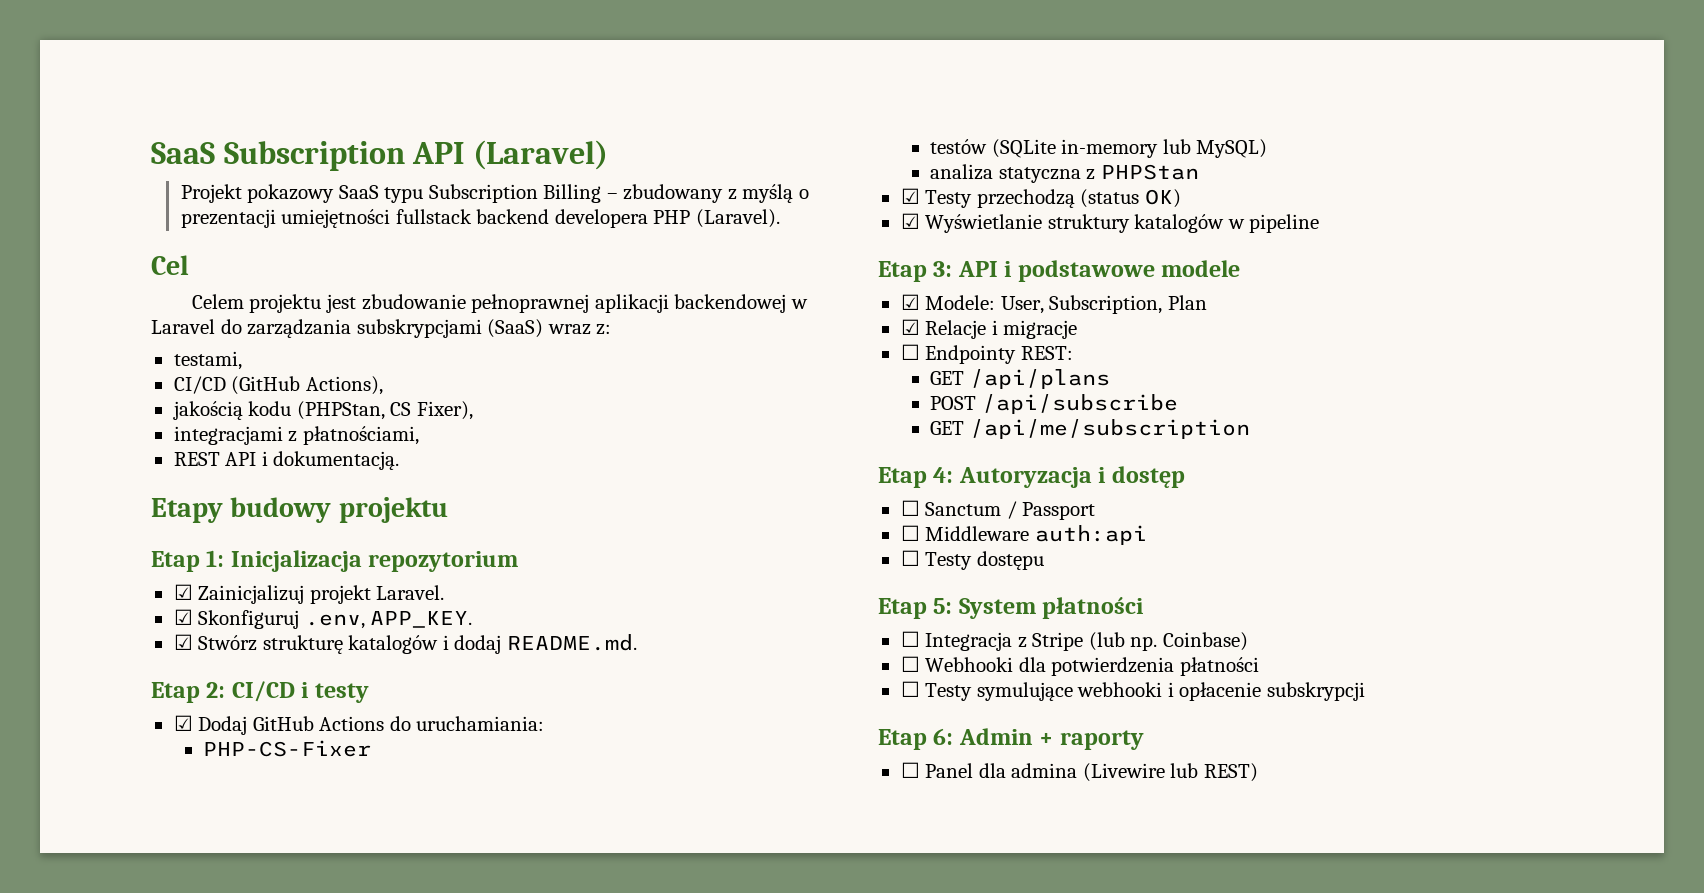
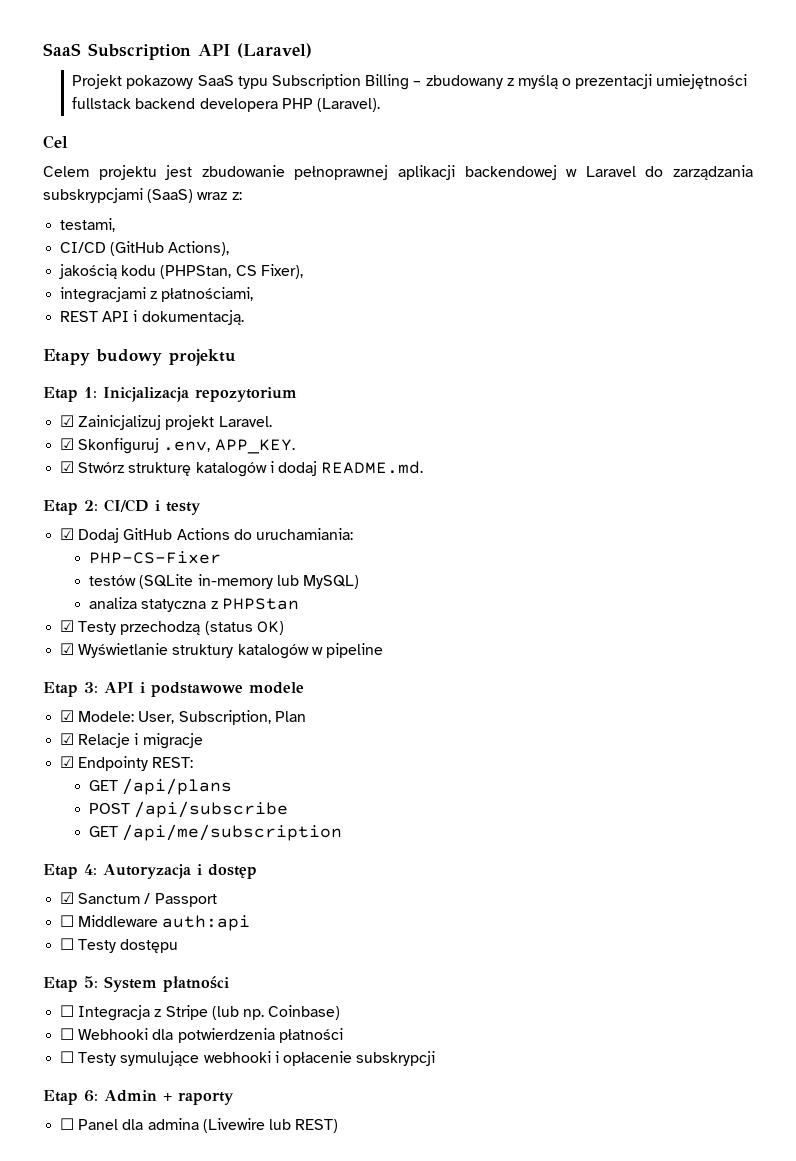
- ☐ Endpointy REST:
+ ☑ Endpointy REST:
- ☐ Sanctum / Passport
+ ☑ Sanctum / Passport

